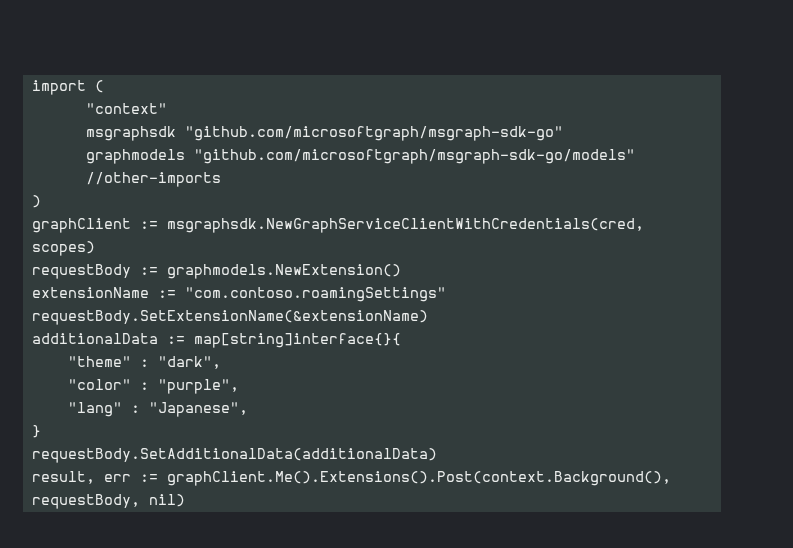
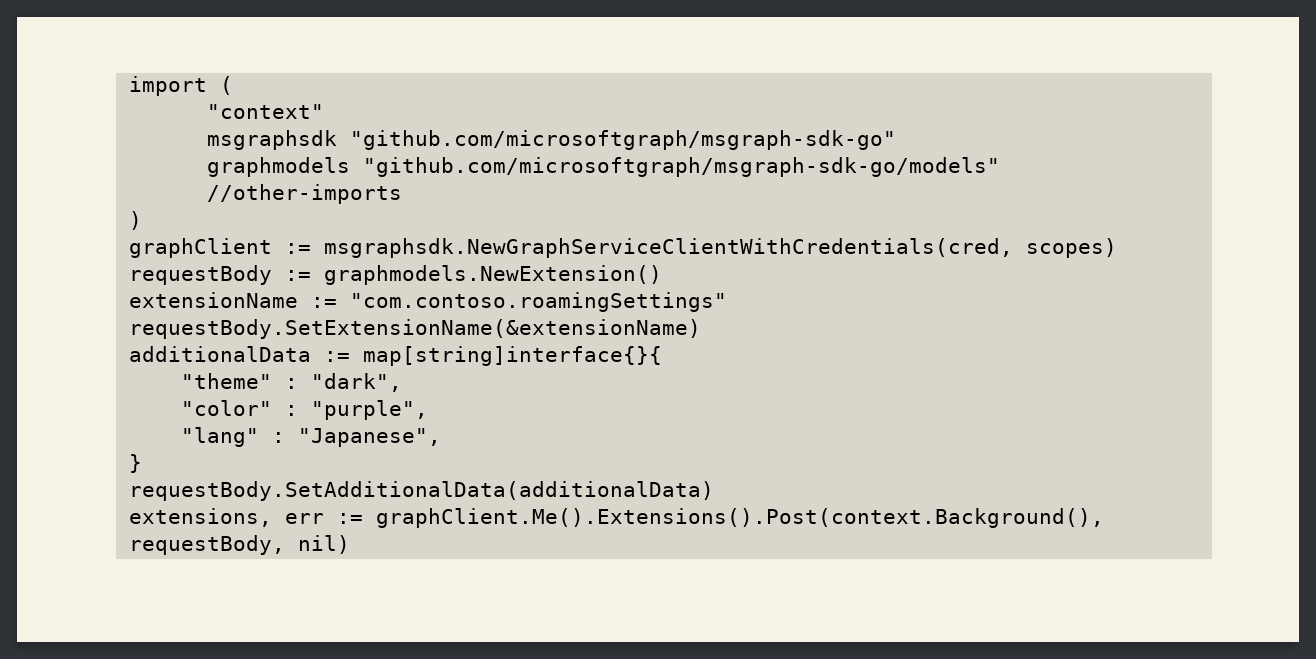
- result, err := graphClient.Me().Extensions().Post(context.Background(), requestBody, nil)
+ extensions, err := graphClient.Me().Extensions().Post(context.Background(), requestBody, nil)

